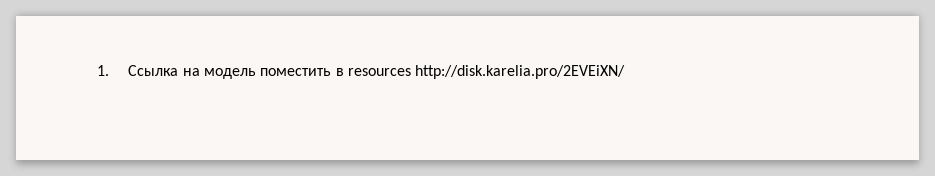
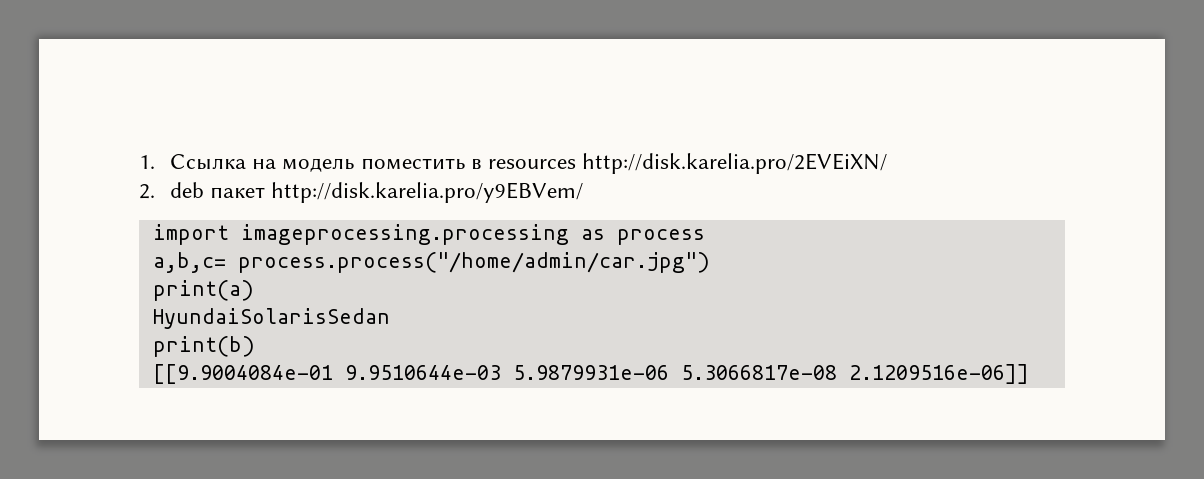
+ 2. deb пакет http://disk.karelia.pro/y9EBVem/
+ import imageprocessing.processing as process
+ a,b,c= process.process("/home/admin/car.jpg")
+ print(a)
+ HyundaiSolarisSedan
+ print(b)
+ [[9.9004084e-01 9.9510644e-03 5.9879931e-06 5.3066817e-08 2.1209516e-06]]

